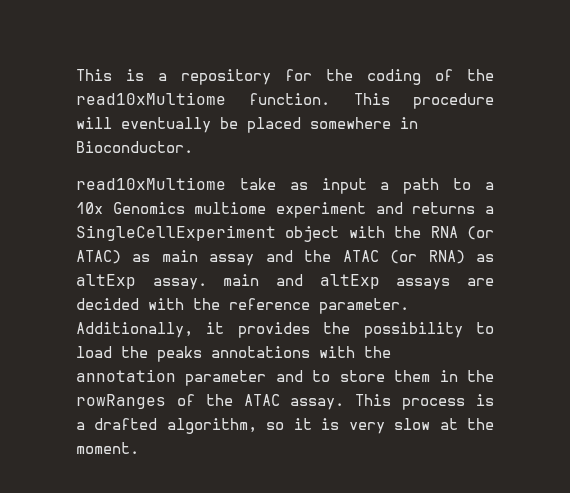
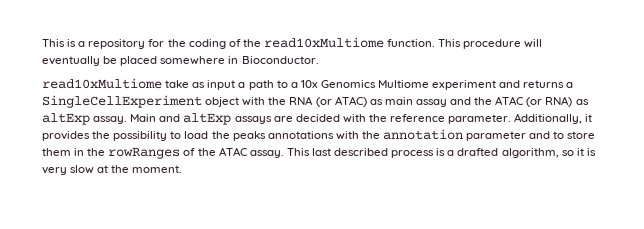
- read10xMultiome take as input a path to a 10x Genomics multiome experiment and returns a SingleCellExperiment object with the RNA (or ATAC) as main assay and the ATAC (or RNA) as altExp assay. main and altExp assays are decided with the reference parameter.
+ read10xMultiome take as input a path to a 10x Genomics Multiome experiment and returns a SingleCellExperiment object with the RNA (or ATAC) as main assay and the ATAC (or RNA) as altExp assay. Main and altExp assays are decided with the reference parameter.
- This process is a drafted algorithm, so it is very slow at the moment.
+ This last described process is a drafted algorithm, so it is very slow at the moment.

